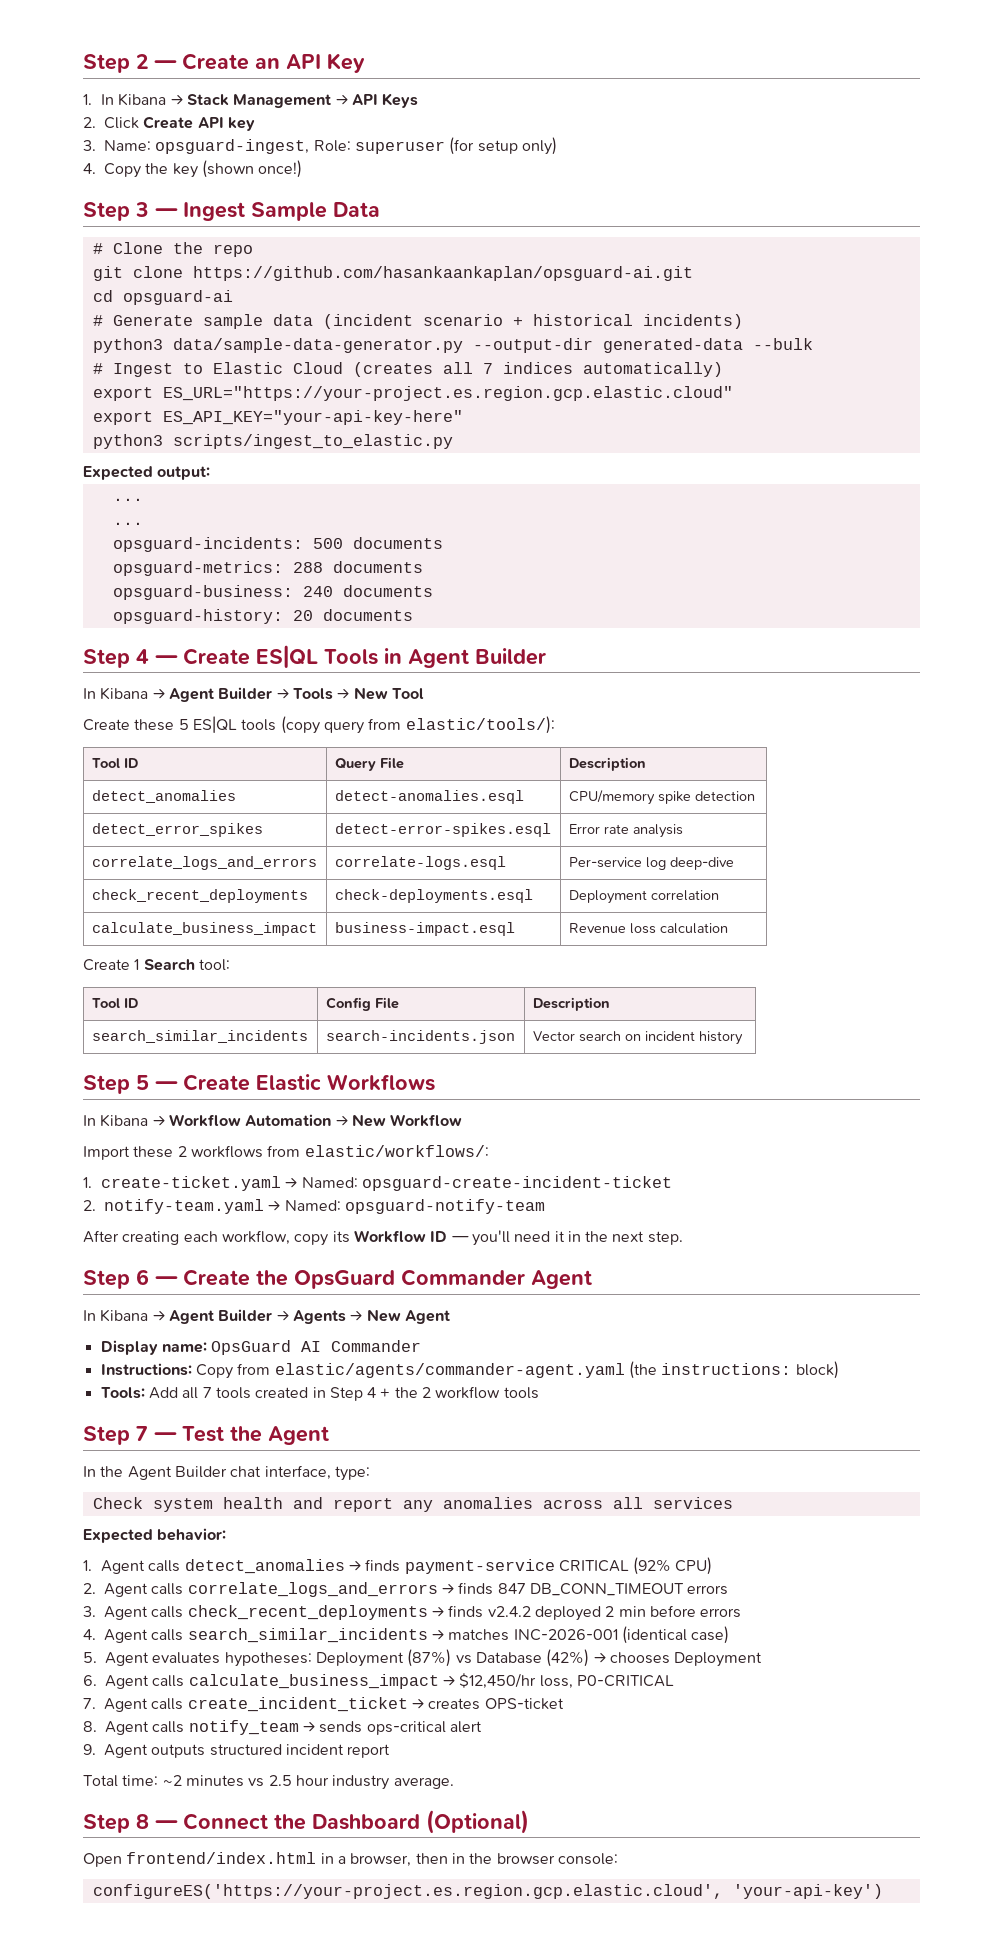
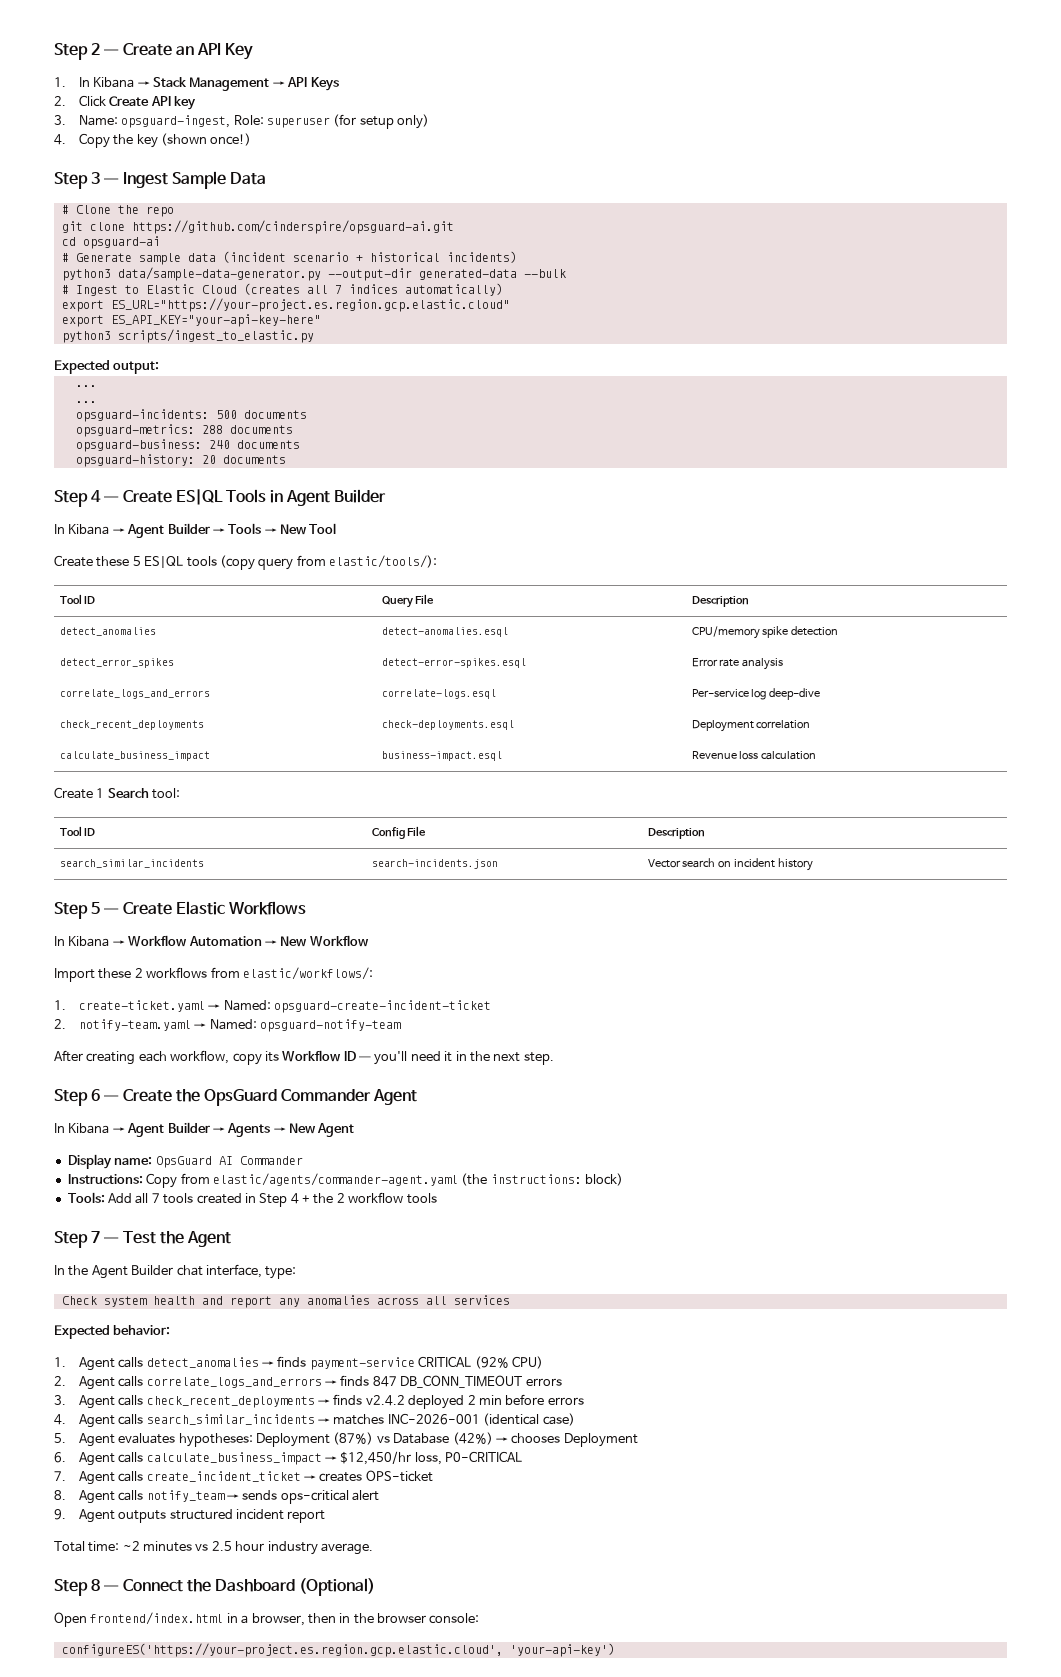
- git clone https://github.com/hasankaankaplan/opsguard-ai.git
+ git clone https://github.com/cinderspire/opsguard-ai.git

